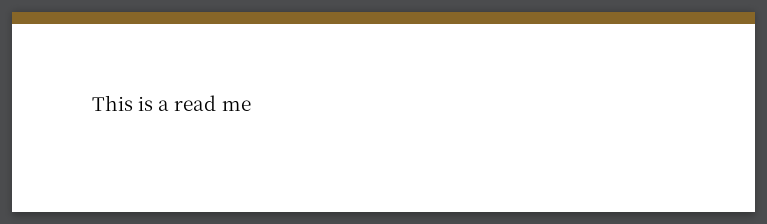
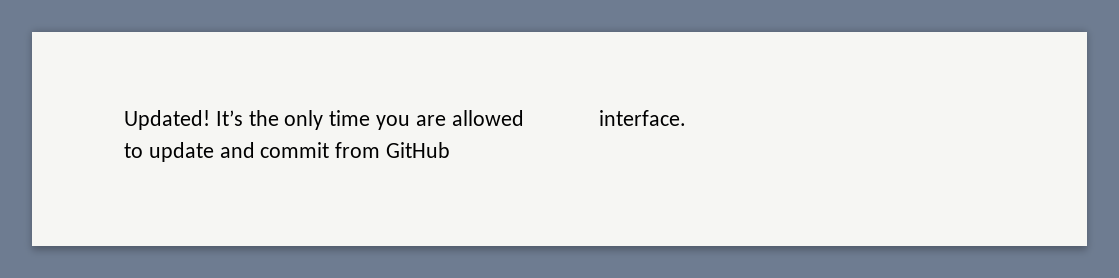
- This is a read me
+ Updated! It’s the only time you are allowed to update and commit from GitHub interface.

